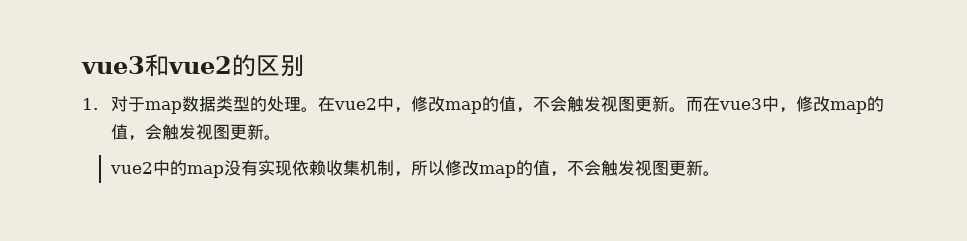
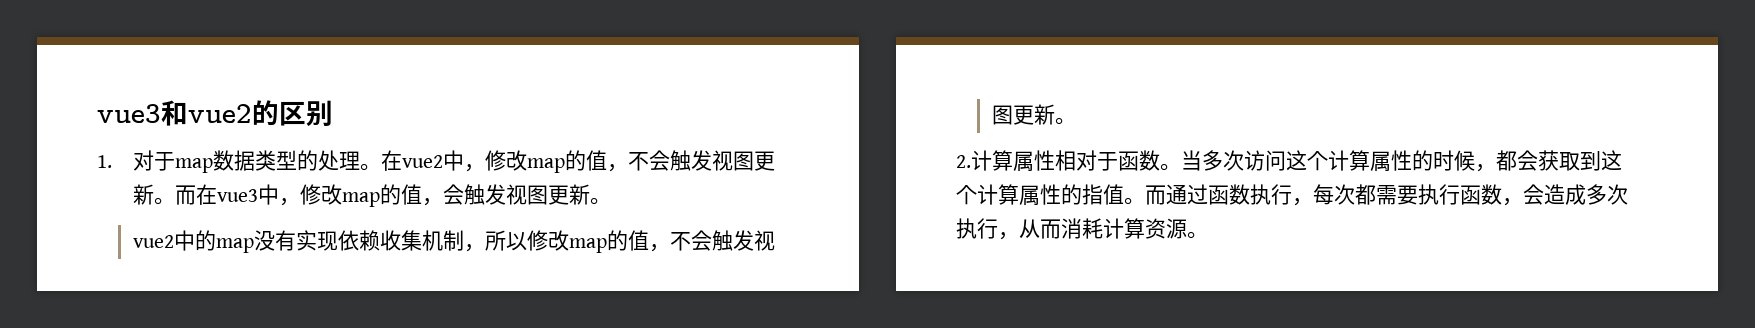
+ 2.计算属性相对于函数。当多次访问这个计算属性的时候，都会获取到这个计算属性的指值。而通过函数执行，每次都需要执行函数，会造成多次执行，从而消耗计算资源。

